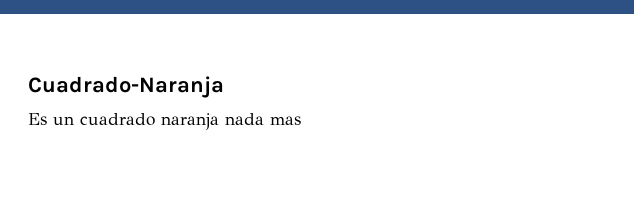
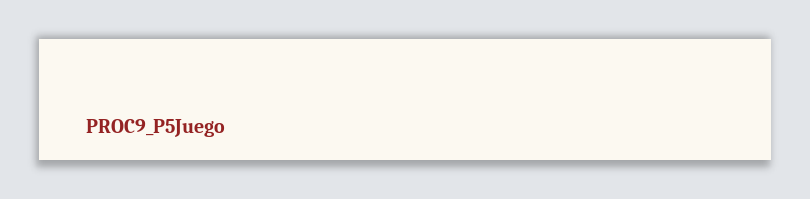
- Cuadrado-Naranja
- Es un cuadrado naranja nada mas
+ PROC9_P5Juego

